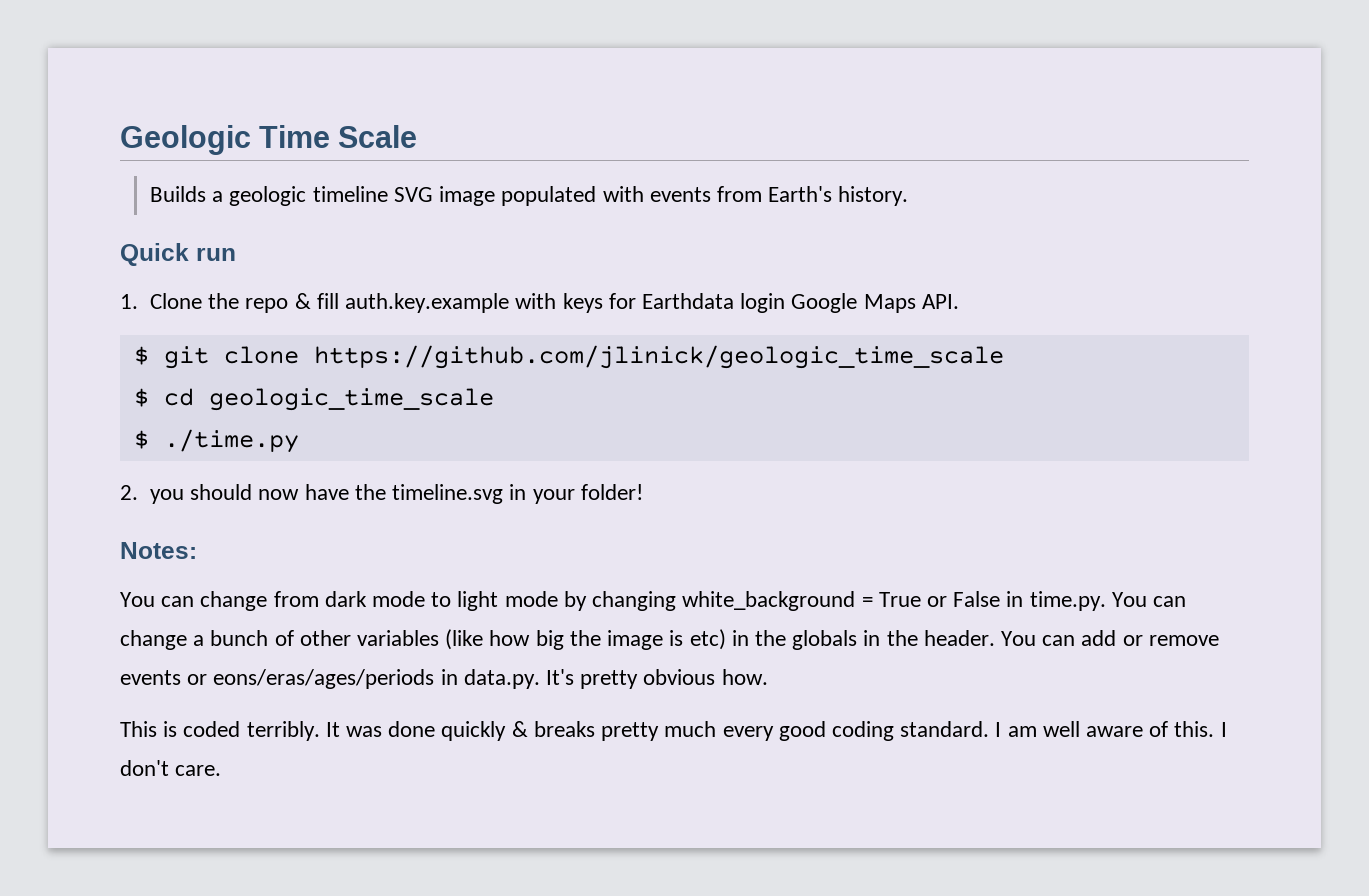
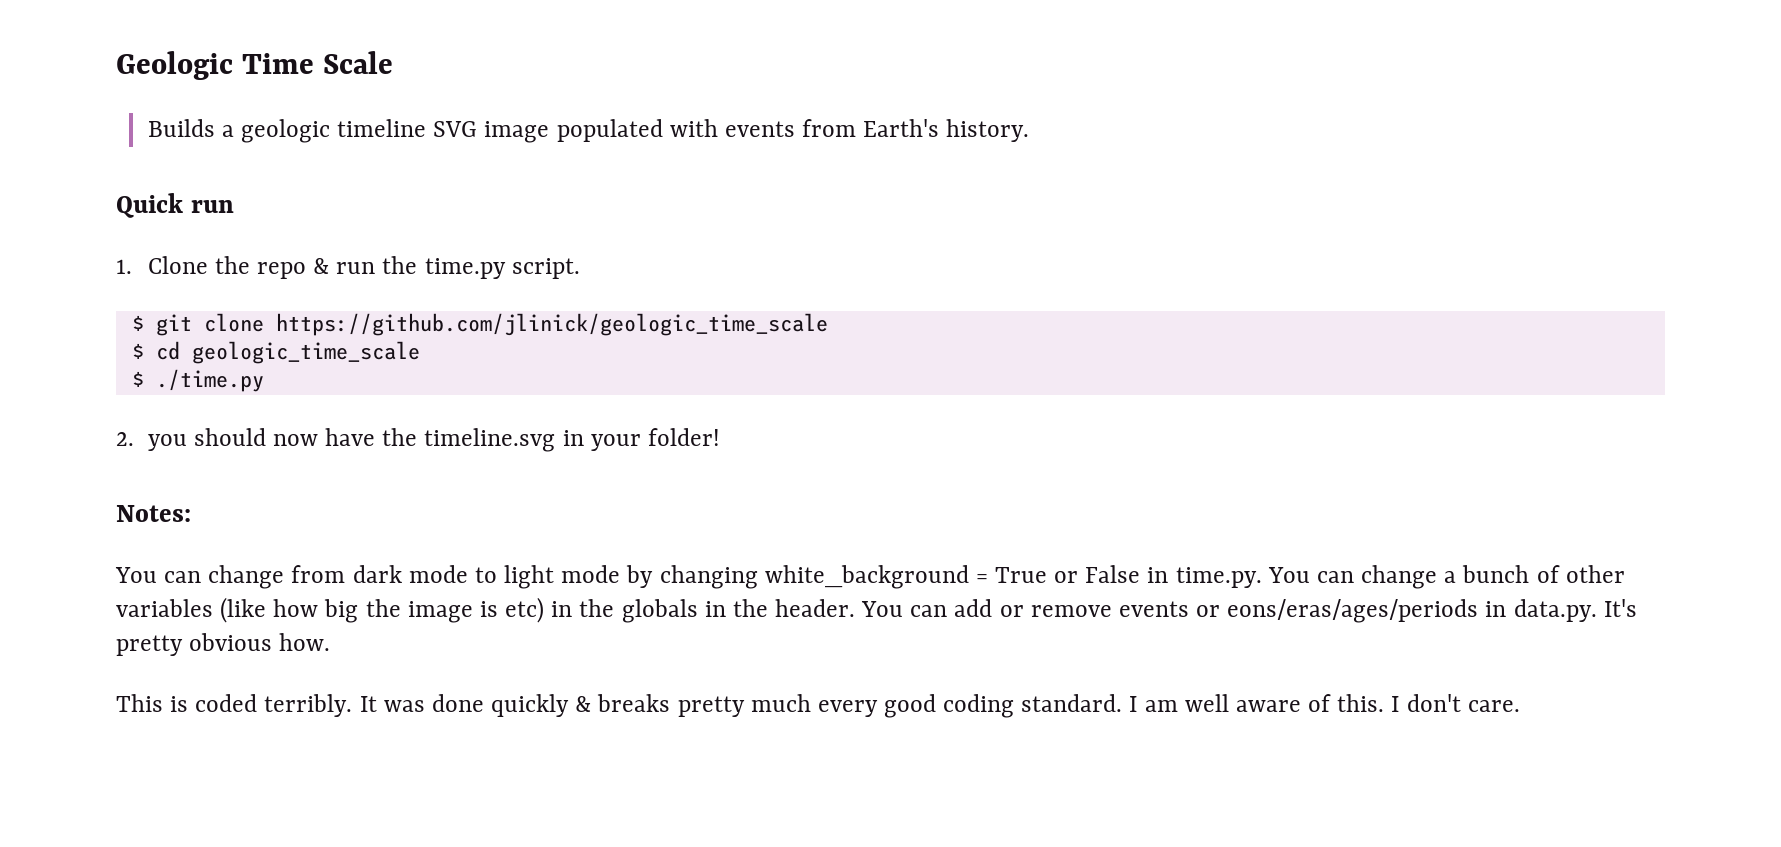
- 1. Clone the repo & fill auth.key.example with keys for Earthdata login Google Maps API.
+ 1. Clone the repo & run the time.py script.

